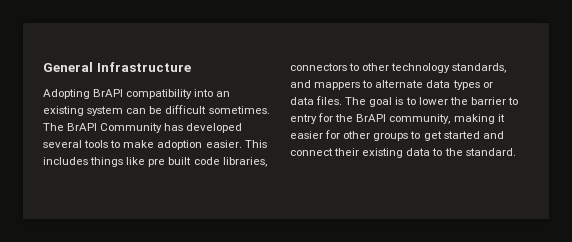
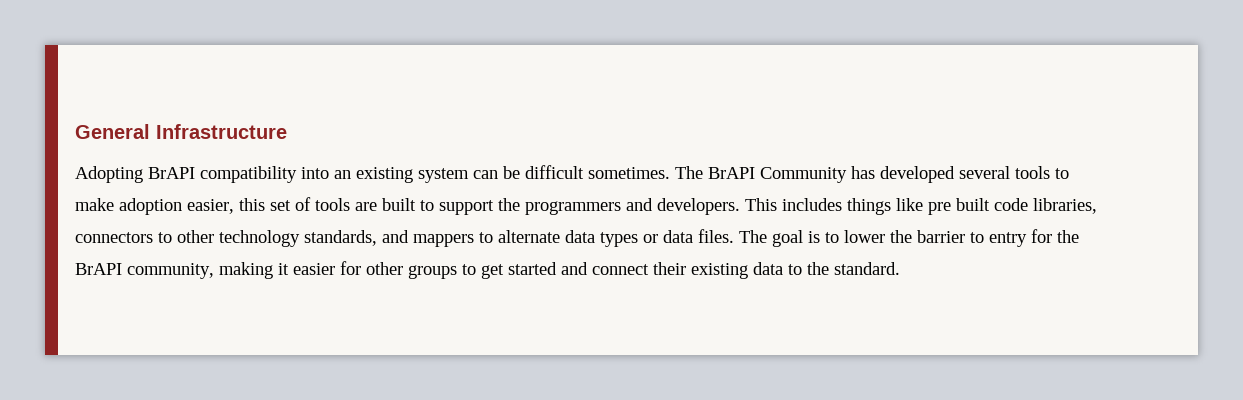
- The BrAPI Community has developed several tools to make adoption easier.
+ The BrAPI Community has developed several tools to make adoption easier, this set of tools are built to support the programmers and developers.

